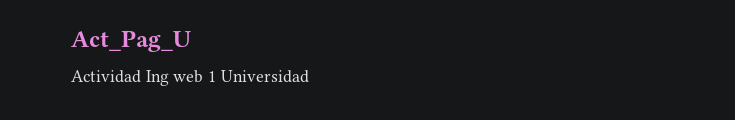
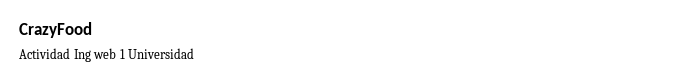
- Act_Pag_U
+ CrazyFood

